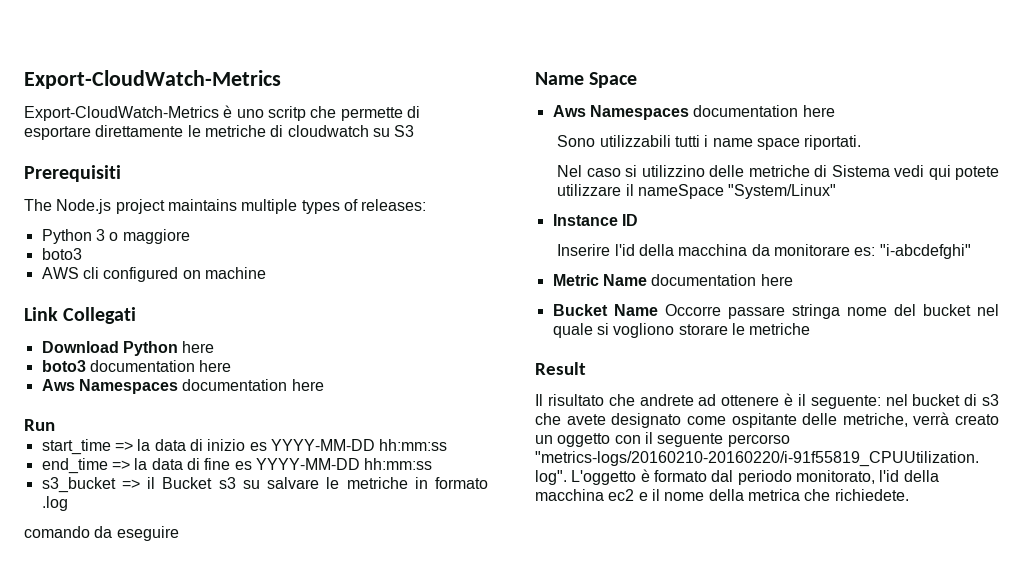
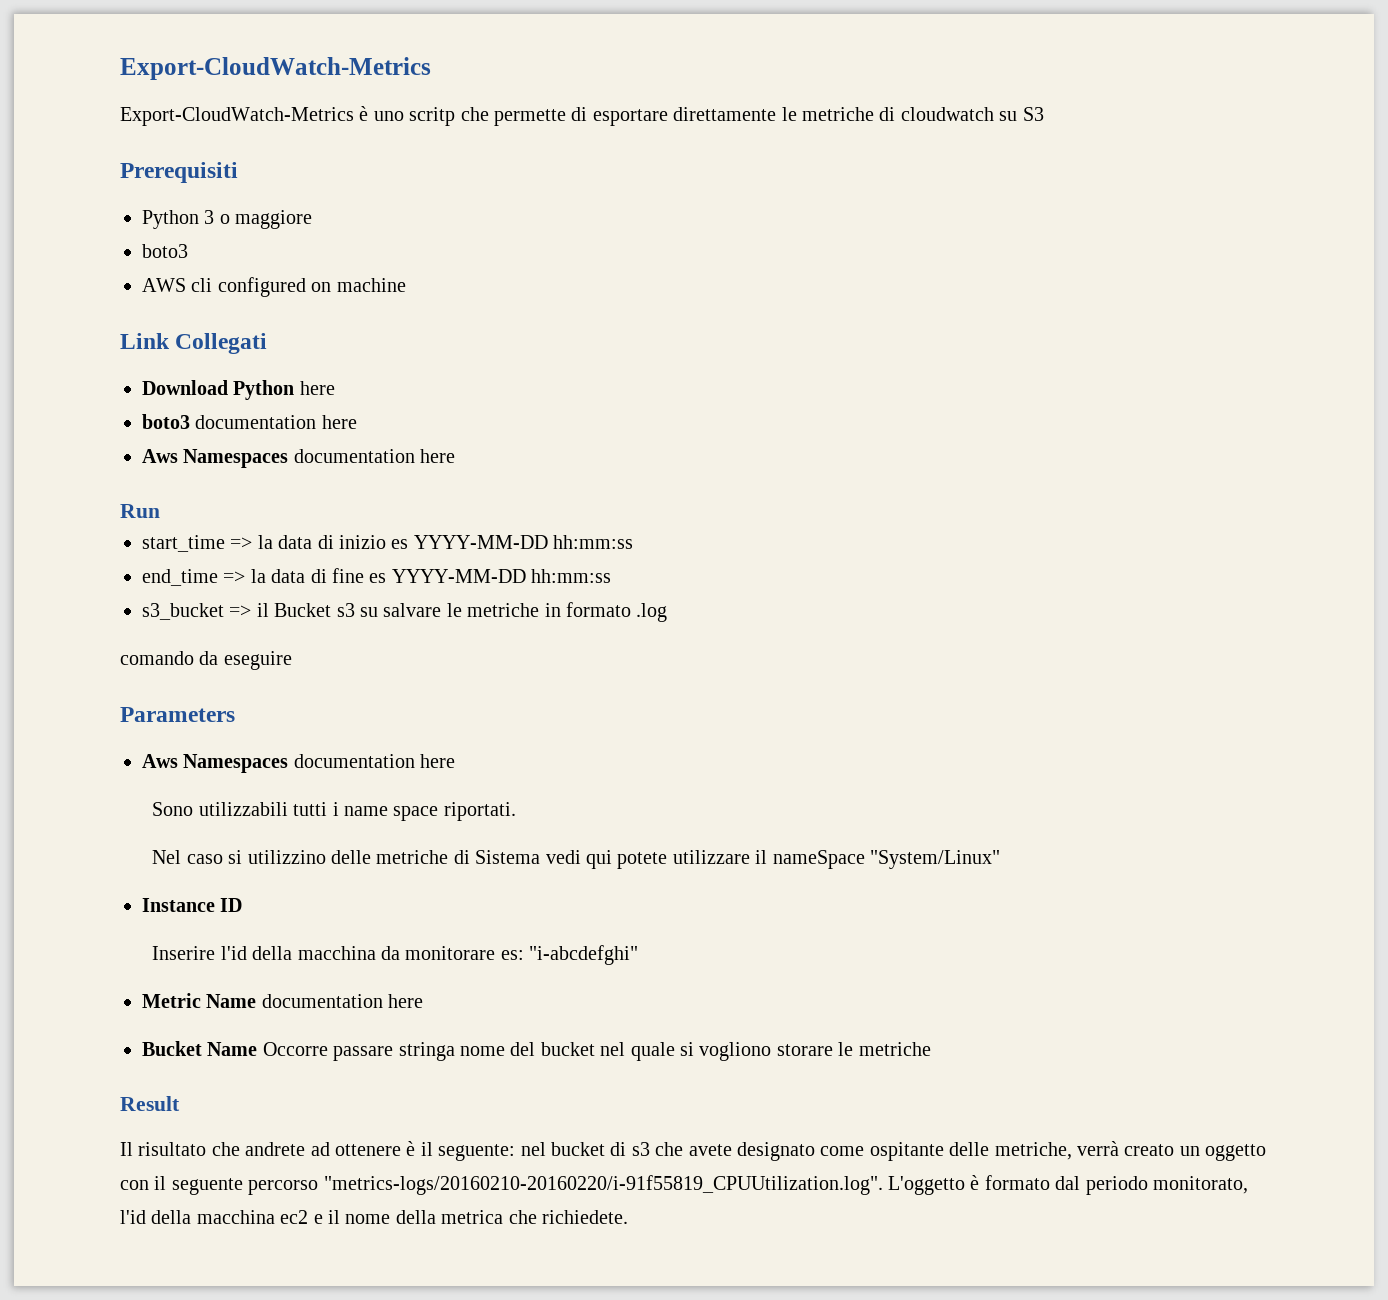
- The Node.js project maintains multiple types of releases:
- Name Space
+ Parameters

